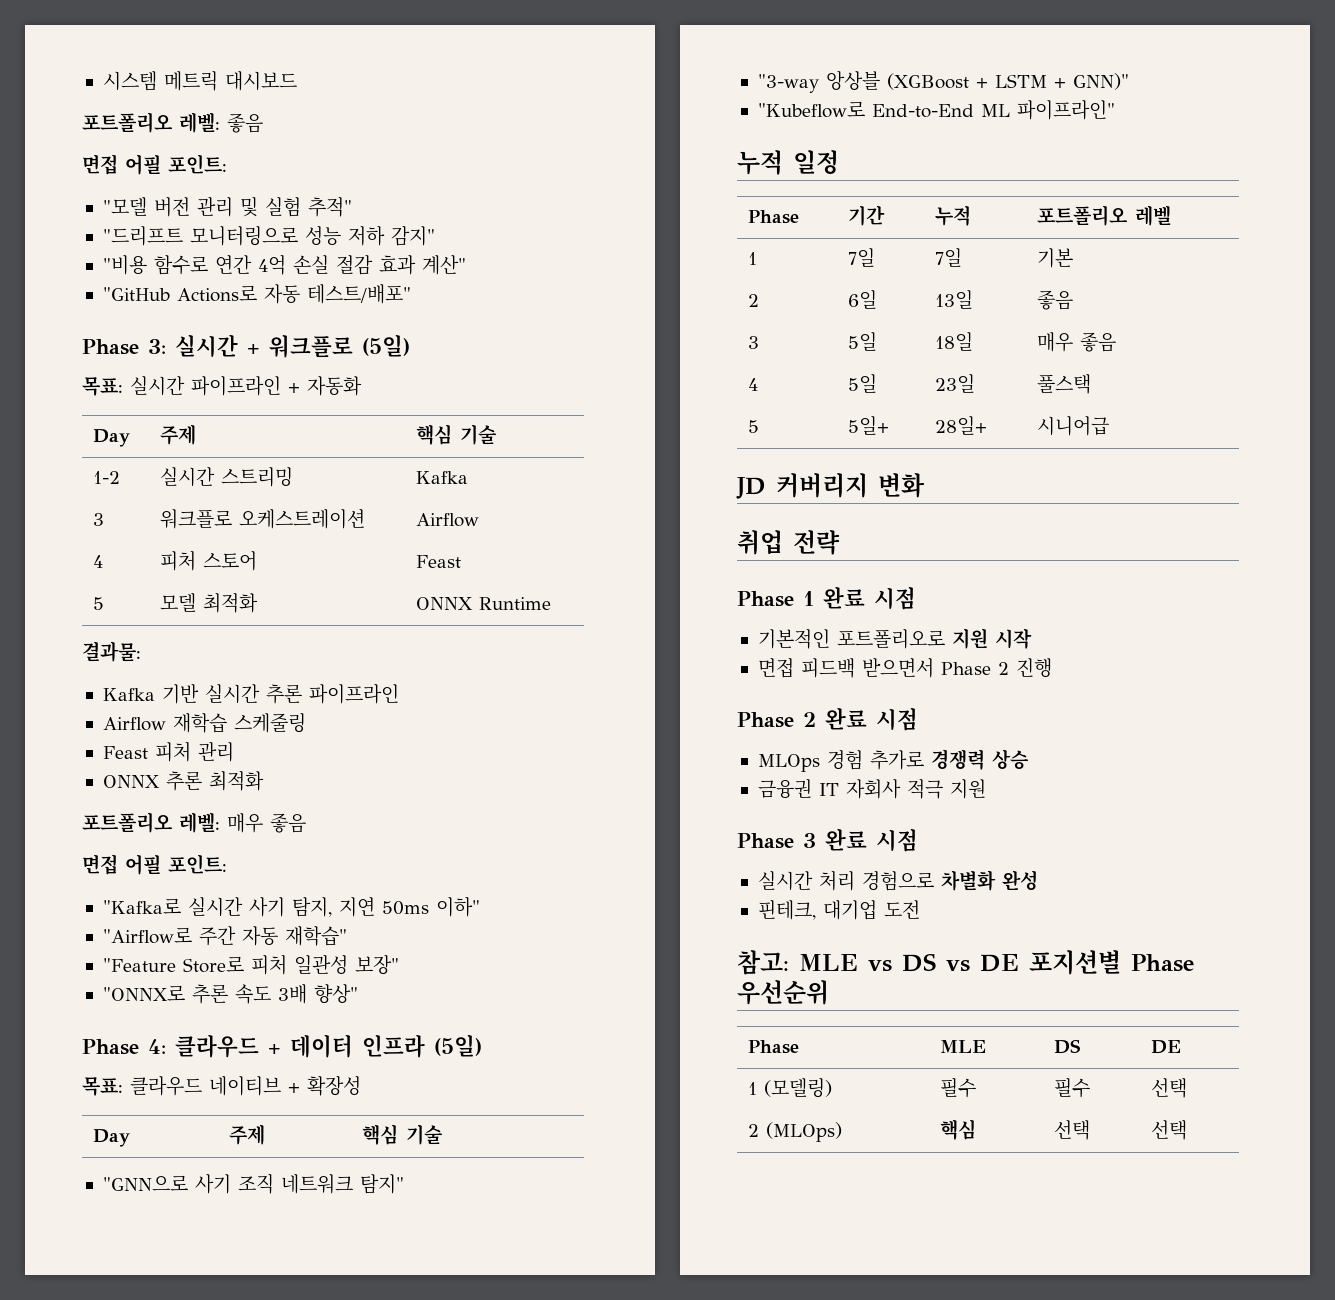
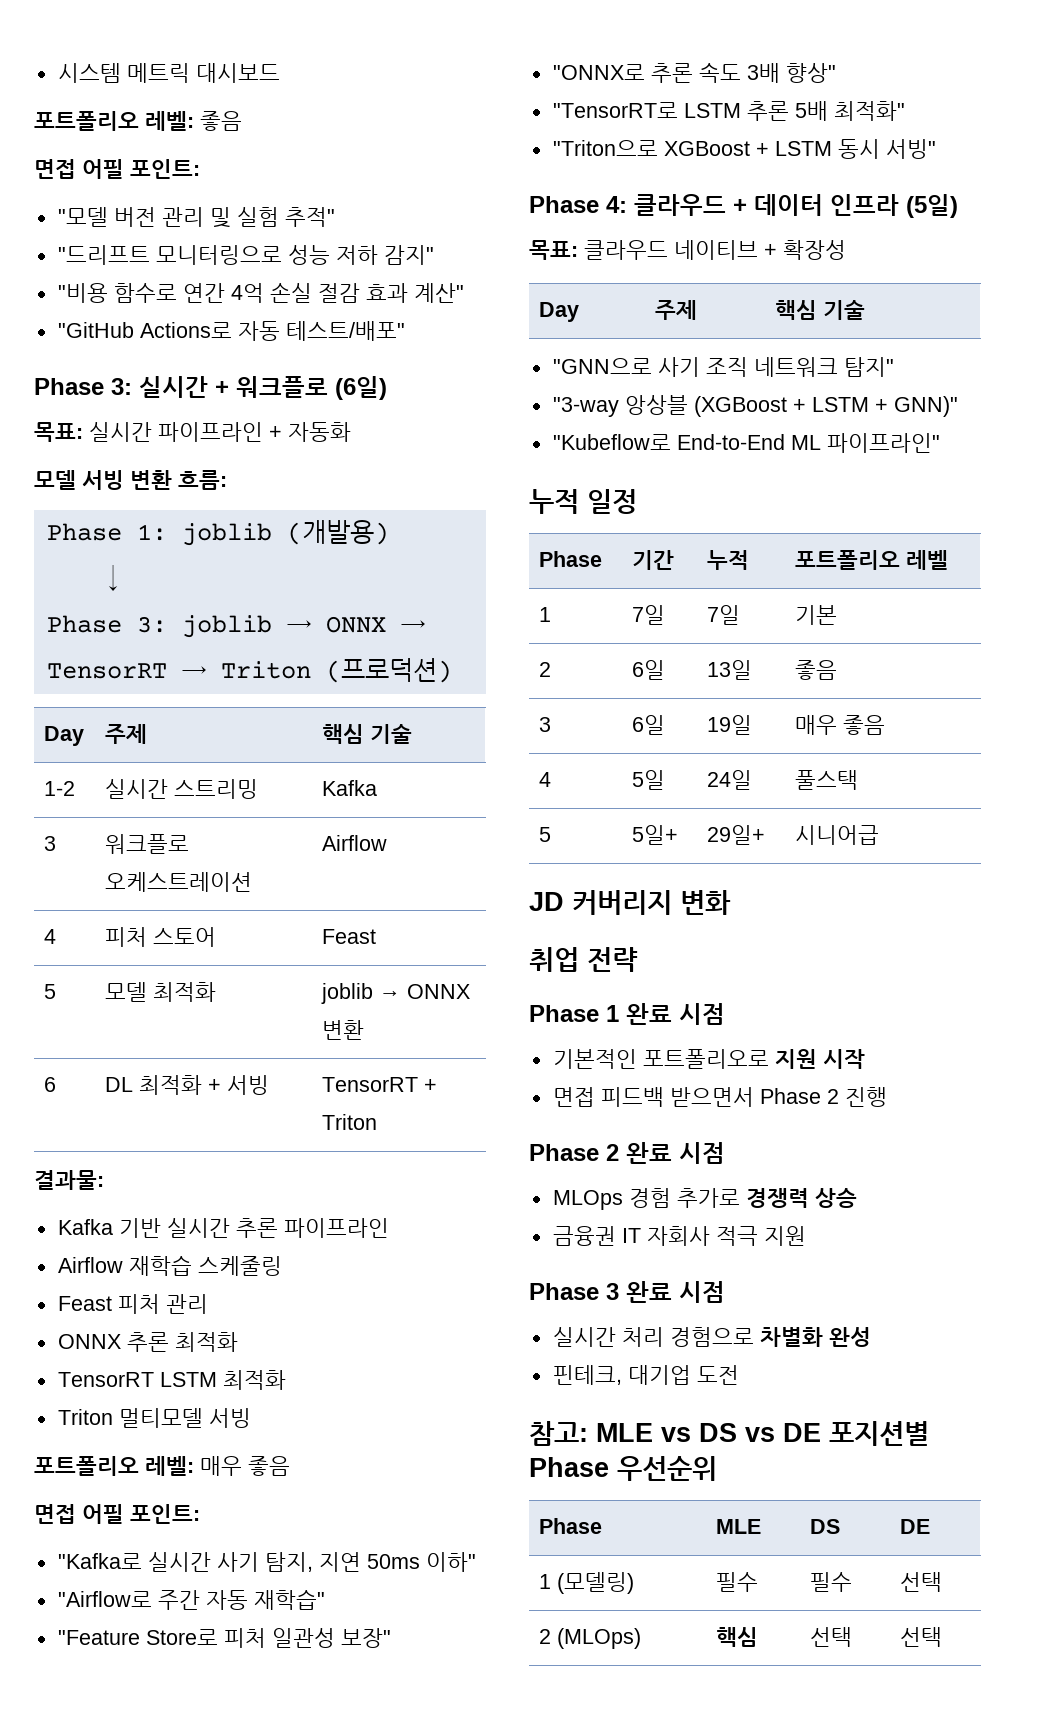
- Phase 3: 실시간 + 워크플로 (5일)
+ Phase 3: 실시간 + 워크플로 (6일)
+ 모델 서빙 변환 흐름:
+ Phase 1: joblib (개발용)
+ ↓
+ Phase 3: joblib → ONNX → TensorRT → Triton (프로덕션)
- 5 | 모델 최적화 | ONNX Runtime
+ 5 | 모델 최적화 | joblib → ONNX 변환
+ 6 | DL 최적화 + 서빙 | TensorRT + Triton
+ TensorRT LSTM 최적화
+ Triton 멀티모델 서빙
+ "TensorRT로 LSTM 추론 5배 최적화"
+ "Triton으로 XGBoost + LSTM 동시 서빙"
- 3 | 5일 | 18일 | 매우 좋음
+ 3 | 6일 | 19일 | 매우 좋음
- 4 | 5일 | 23일 | 풀스택
+ 4 | 5일 | 24일 | 풀스택
- 5 | 5일+ | 28일+ | 시니어급
+ 5 | 5일+ | 29일+ | 시니어급

